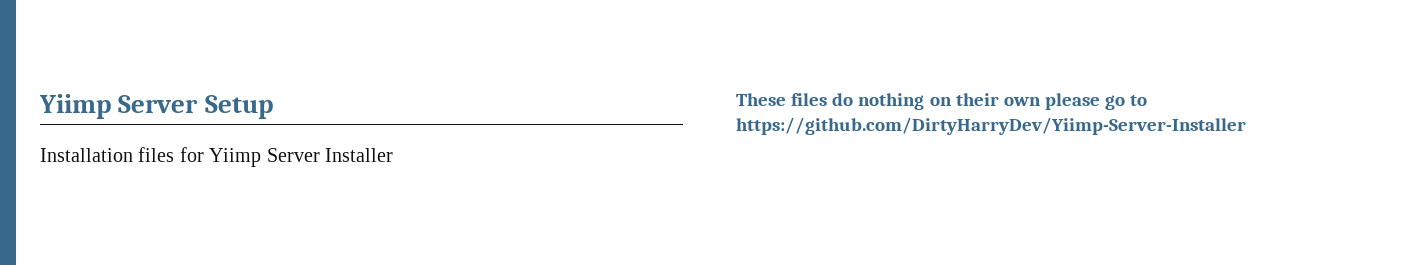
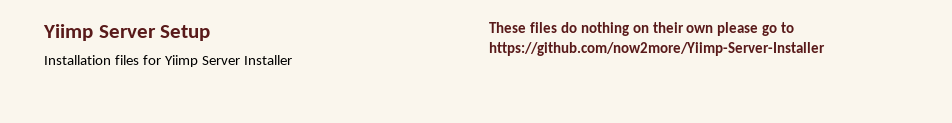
- These files do nothing on their own please go to https://github.com/DirtyHarryDev/Yiimp-Server-Installer
+ These files do nothing on their own please go to https://github.com/now2more/Yiimp-Server-Installer

